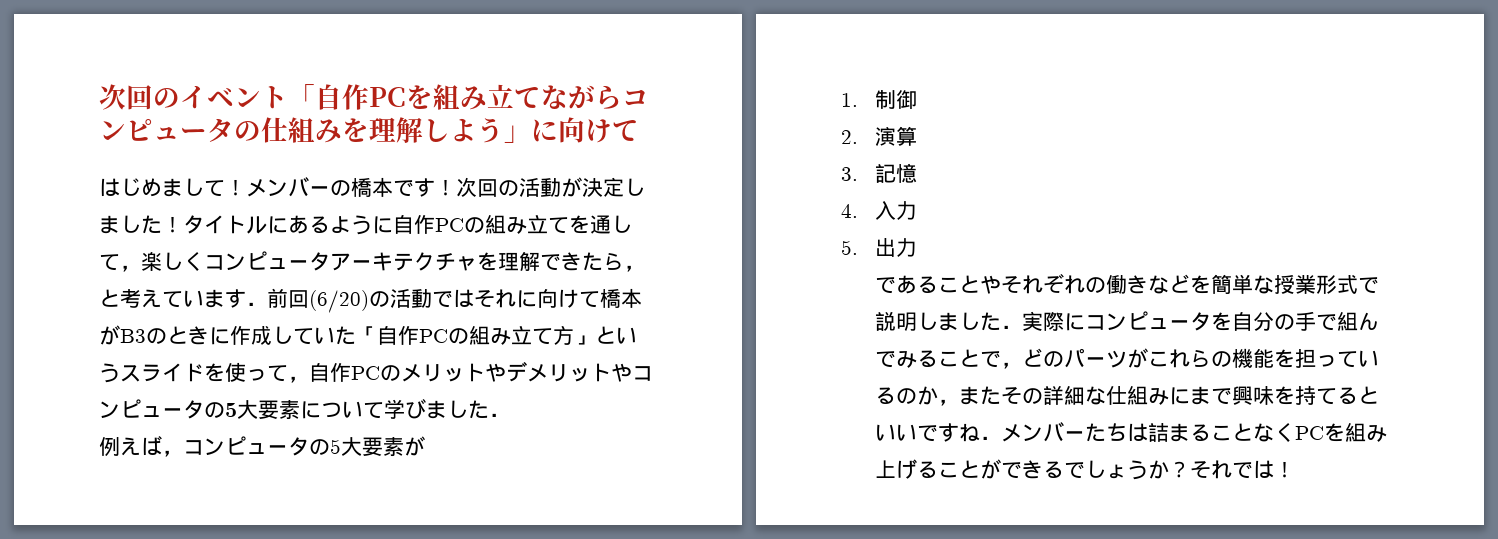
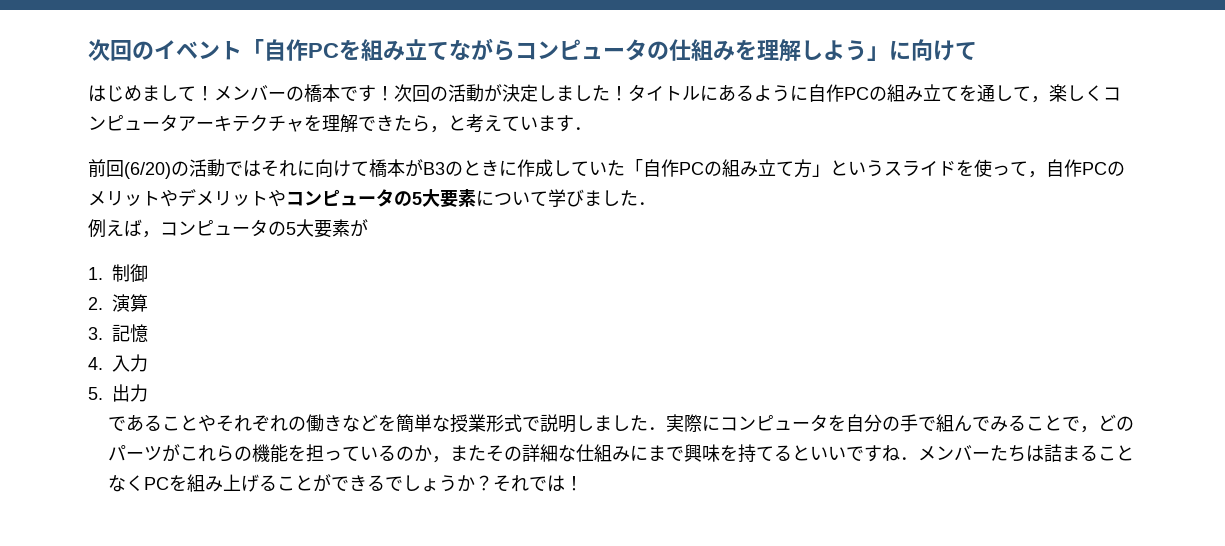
- タイトルにあるように自作PCの組み立てを通して，楽しくコンピュータアーキテクチャを理解できたら，と考えています．前回(6/20)の活動ではそれに向けて橋本がB3のときに作成していた「自作PCの組み立て方」というスライドを使って，自作PCのメリットやデメリットやコンピュータの5大要素について学びました．
+ タイトルにあるように自作PCの組み立てを通して，楽しくコンピュータアーキテクチャを理解できたら，と考えています．
+ 前回(6/20)の活動ではそれに向けて橋本がB3のときに作成していた「自作PCの組み立て方」というスライドを使って，自作PCのメリットやデメリットやコンピュータの5大要素について学びました．

